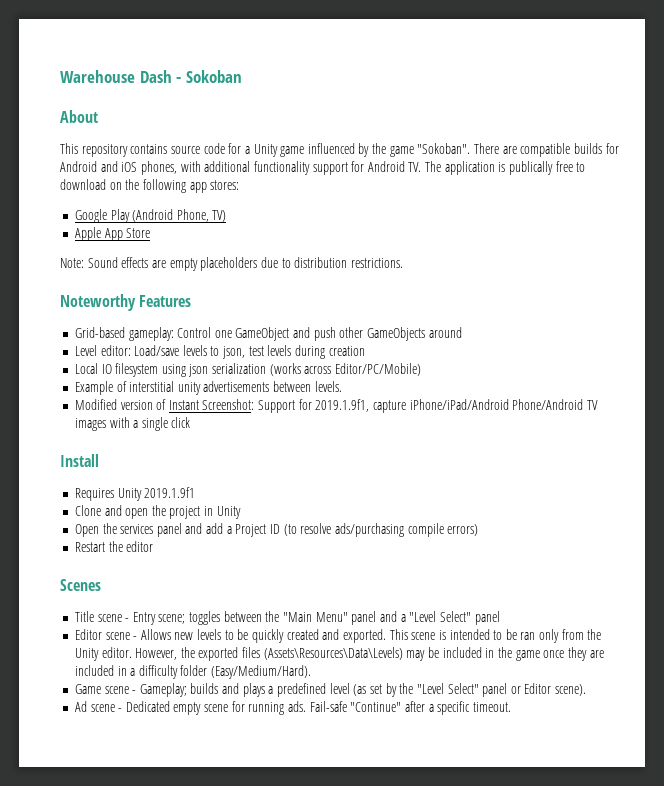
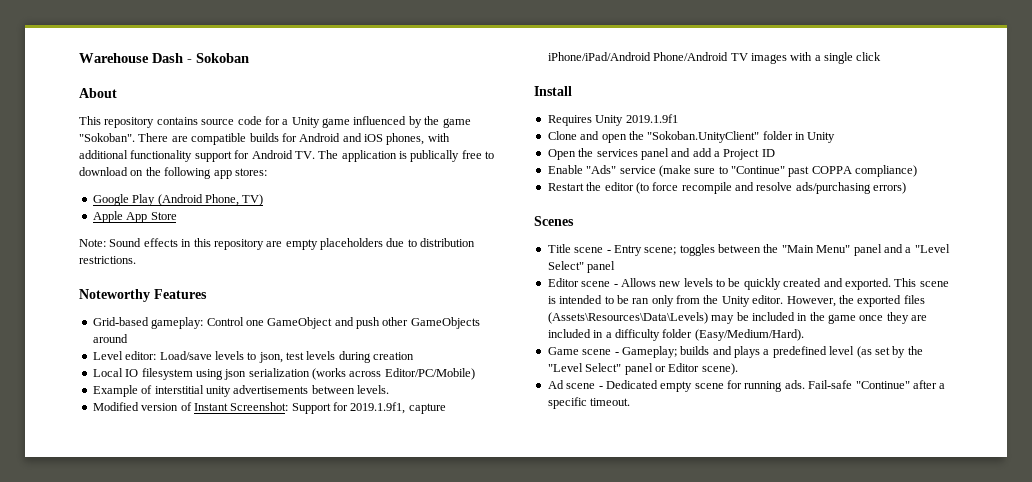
- Note: Sound effects are empty placeholders due to distribution restrictions.
+ Note: Sound effects in this repository are empty placeholders due to distribution restrictions.
- Clone and open the project in Unity
+ Clone and open the "Sokoban.UnityClient" folder in Unity
- Open the services panel and add a Project ID (to resolve ads/purchasing compile errors)
- Restart the editor
+ Open the services panel and add a Project ID
+ Enable "Ads" service (make sure to "Continue" past COPPA compliance)
+ Restart the editor (to force recompile and resolve ads/purchasing errors)

